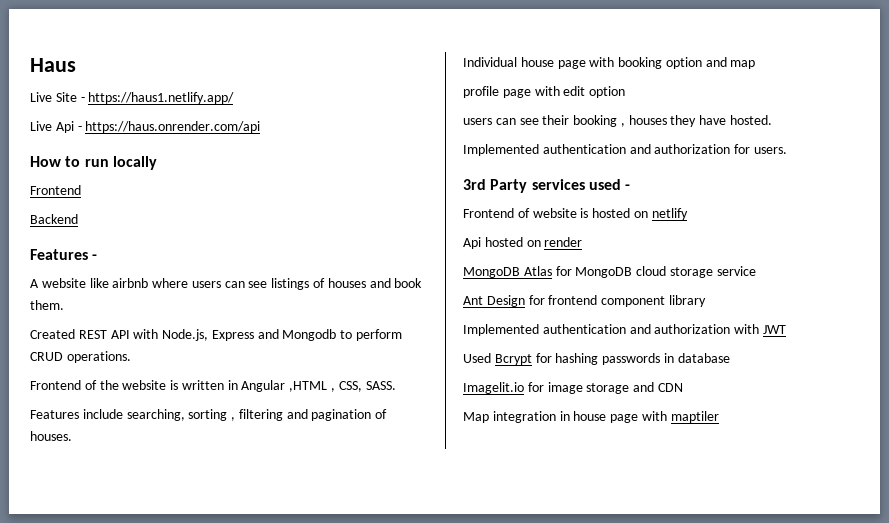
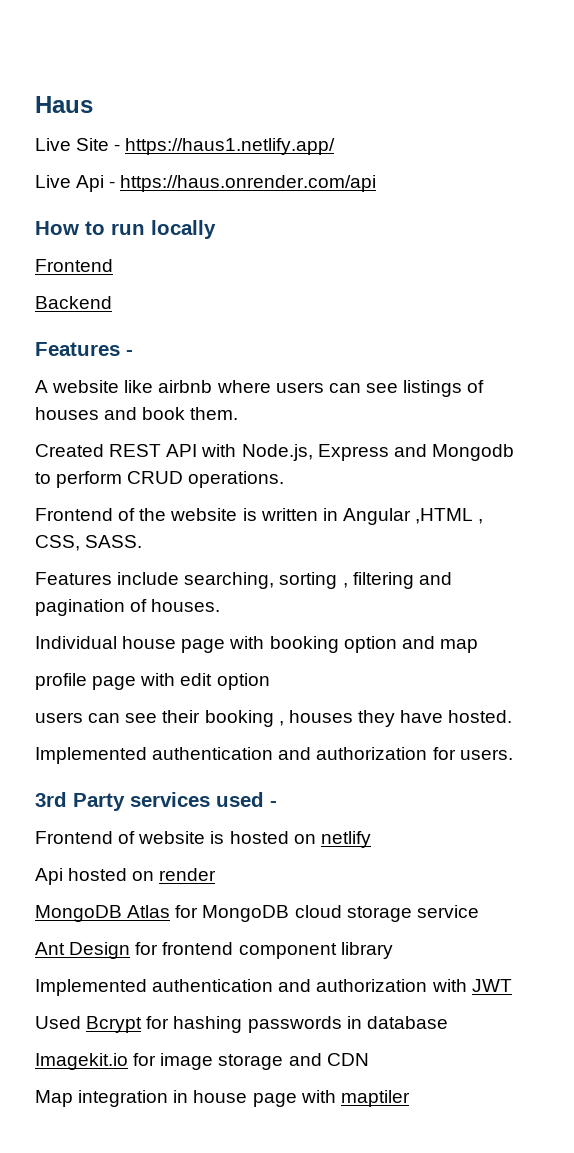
- Imagelit.io for image storage and CDN
+ Imagekit.io for image storage and CDN

